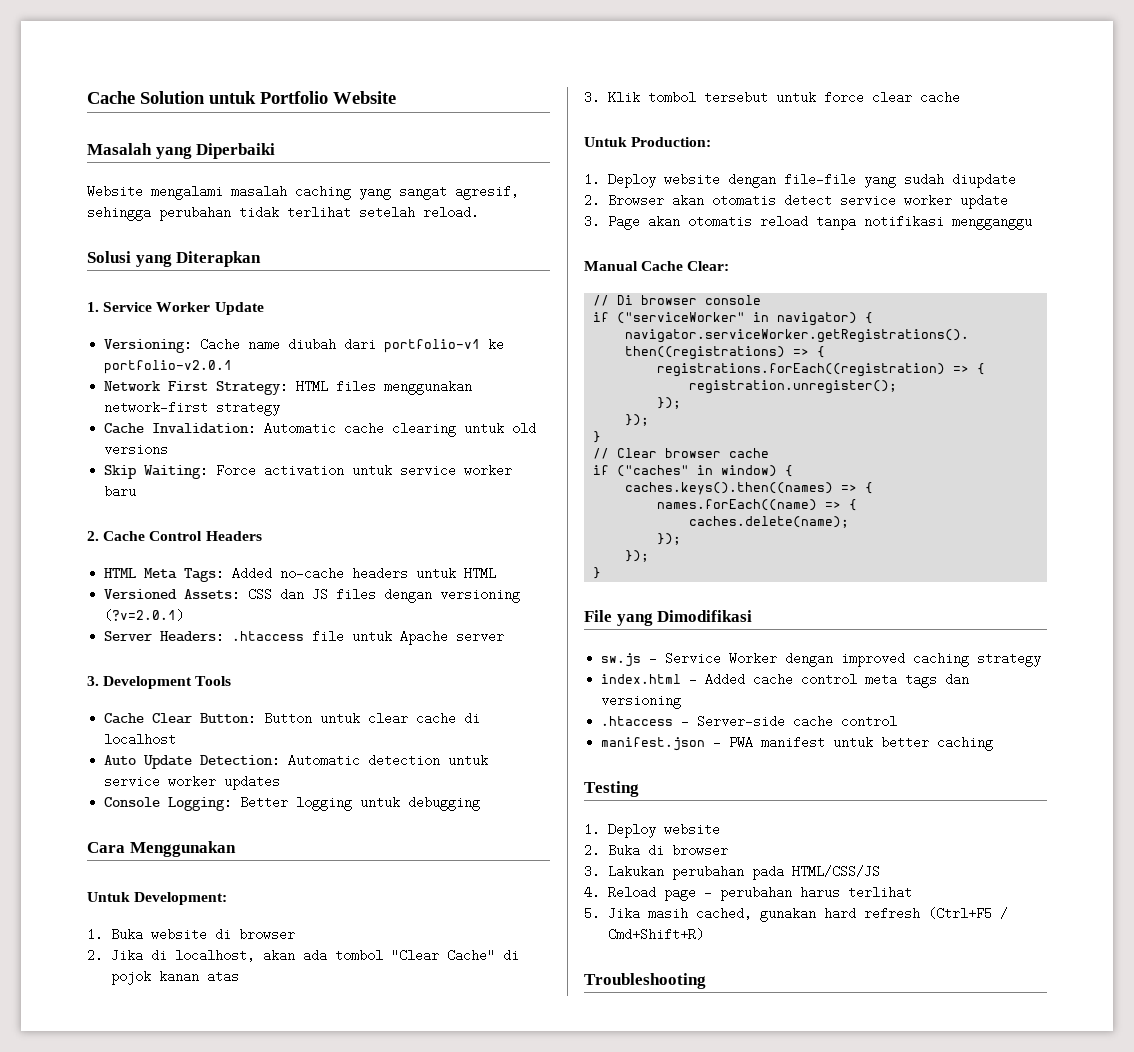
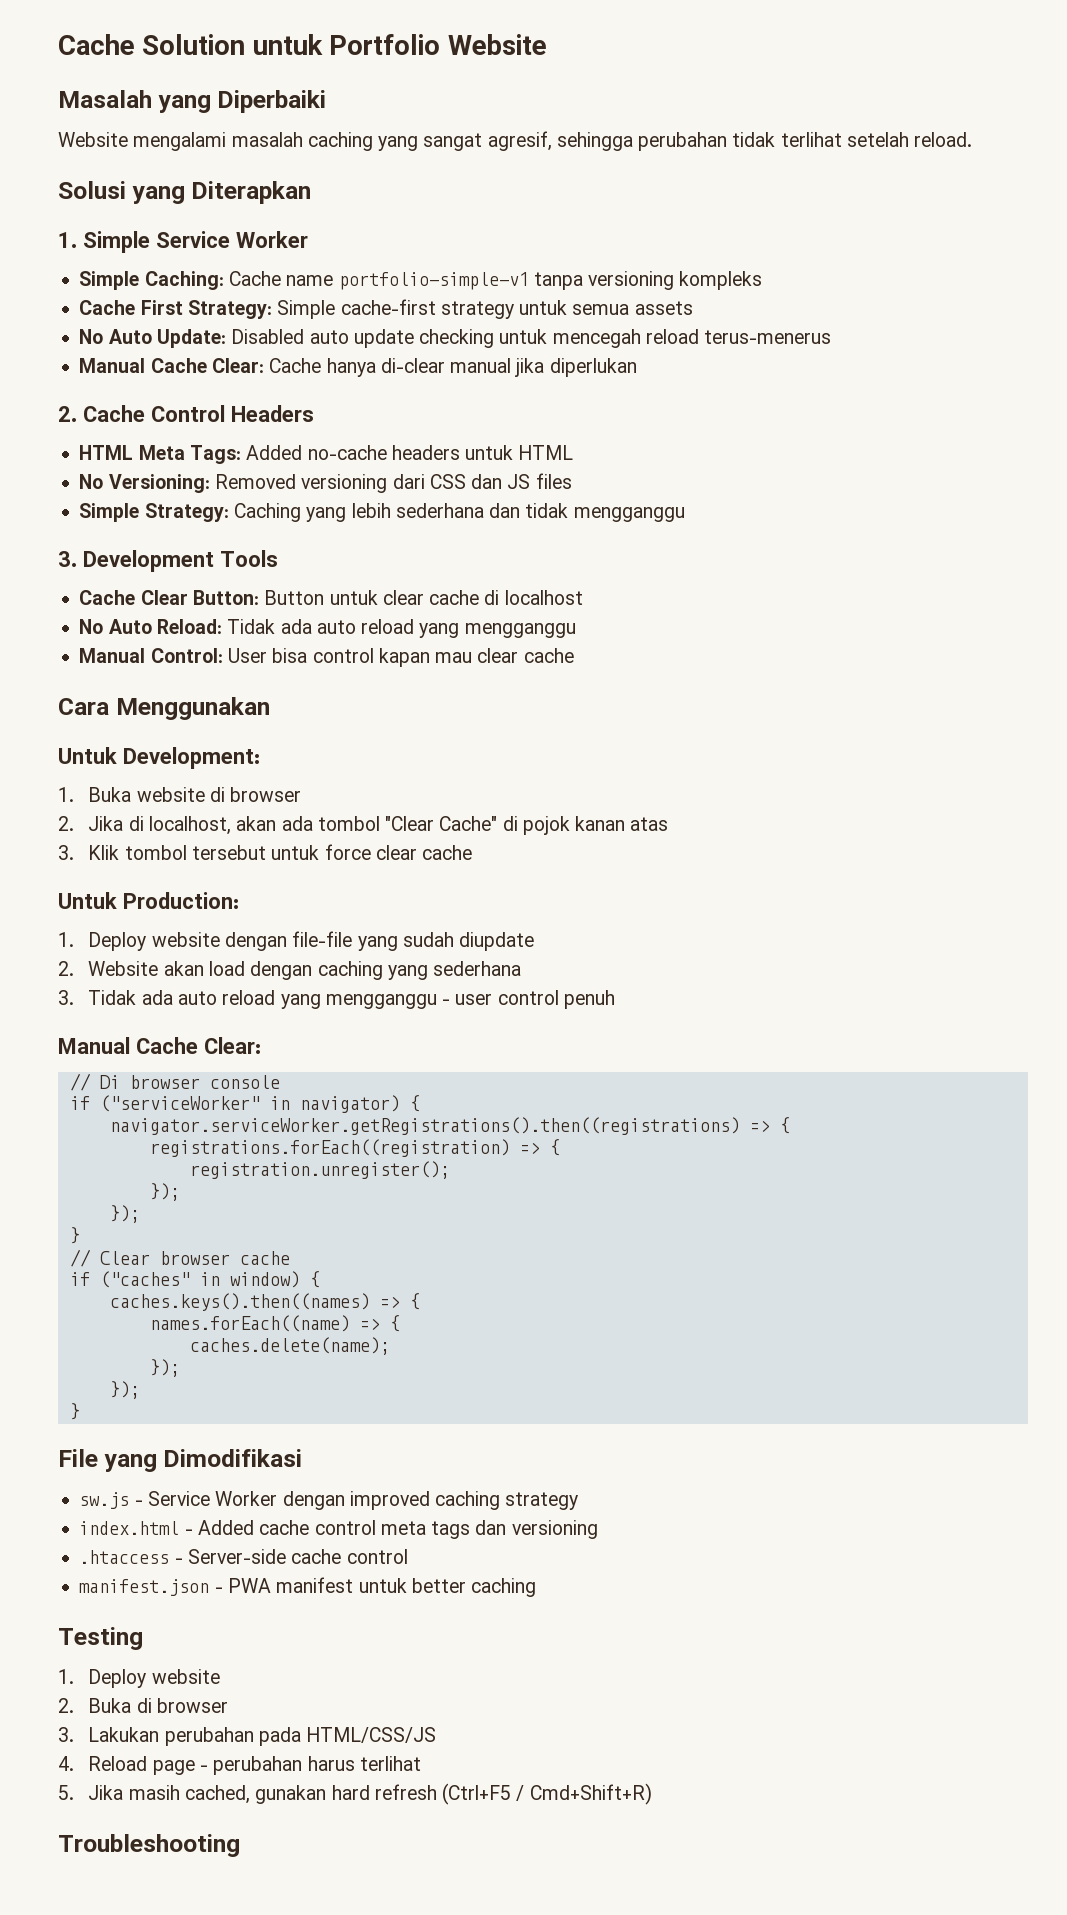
- 1. Service Worker Update
- Versioning: Cache name diubah dari portfolio-v1 ke portfolio-v2.0.1
- Network First Strategy: HTML files menggunakan network-first strategy
- Cache Invalidation: Automatic cache clearing untuk old versions
- Skip Waiting: Force activation untuk service worker baru
+ 1. Simple Service Worker
+ Simple Caching: Cache name portfolio-simple-v1 tanpa versioning kompleks
+ Cache First Strategy: Simple cache-first strategy untuk semua assets
+ No Auto Update: Disabled auto update checking untuk mencegah reload terus-menerus
+ Manual Cache Clear: Cache hanya di-clear manual jika diperlukan
- Versioned Assets: CSS dan JS files dengan versioning (?v=2.0.1)
- Server Headers: .htaccess file untuk Apache server
+ No Versioning: Removed versioning dari CSS dan JS files
+ Simple Strategy: Caching yang lebih sederhana dan tidak mengganggu
- Auto Update Detection: Automatic detection untuk service worker updates
- Console Logging: Better logging untuk debugging
+ No Auto Reload: Tidak ada auto reload yang mengganggu
+ Manual Control: User bisa control kapan mau clear cache
- 2. Browser akan otomatis detect service worker update
- 3. Page akan otomatis reload tanpa notifikasi mengganggu
+ 2. Website akan load dengan caching yang sederhana
+ 3. Tidak ada auto reload yang mengganggu - user control penuh

